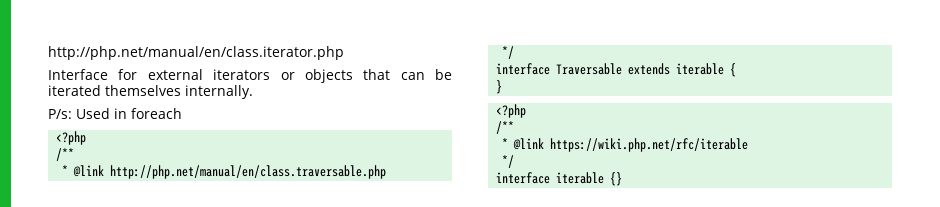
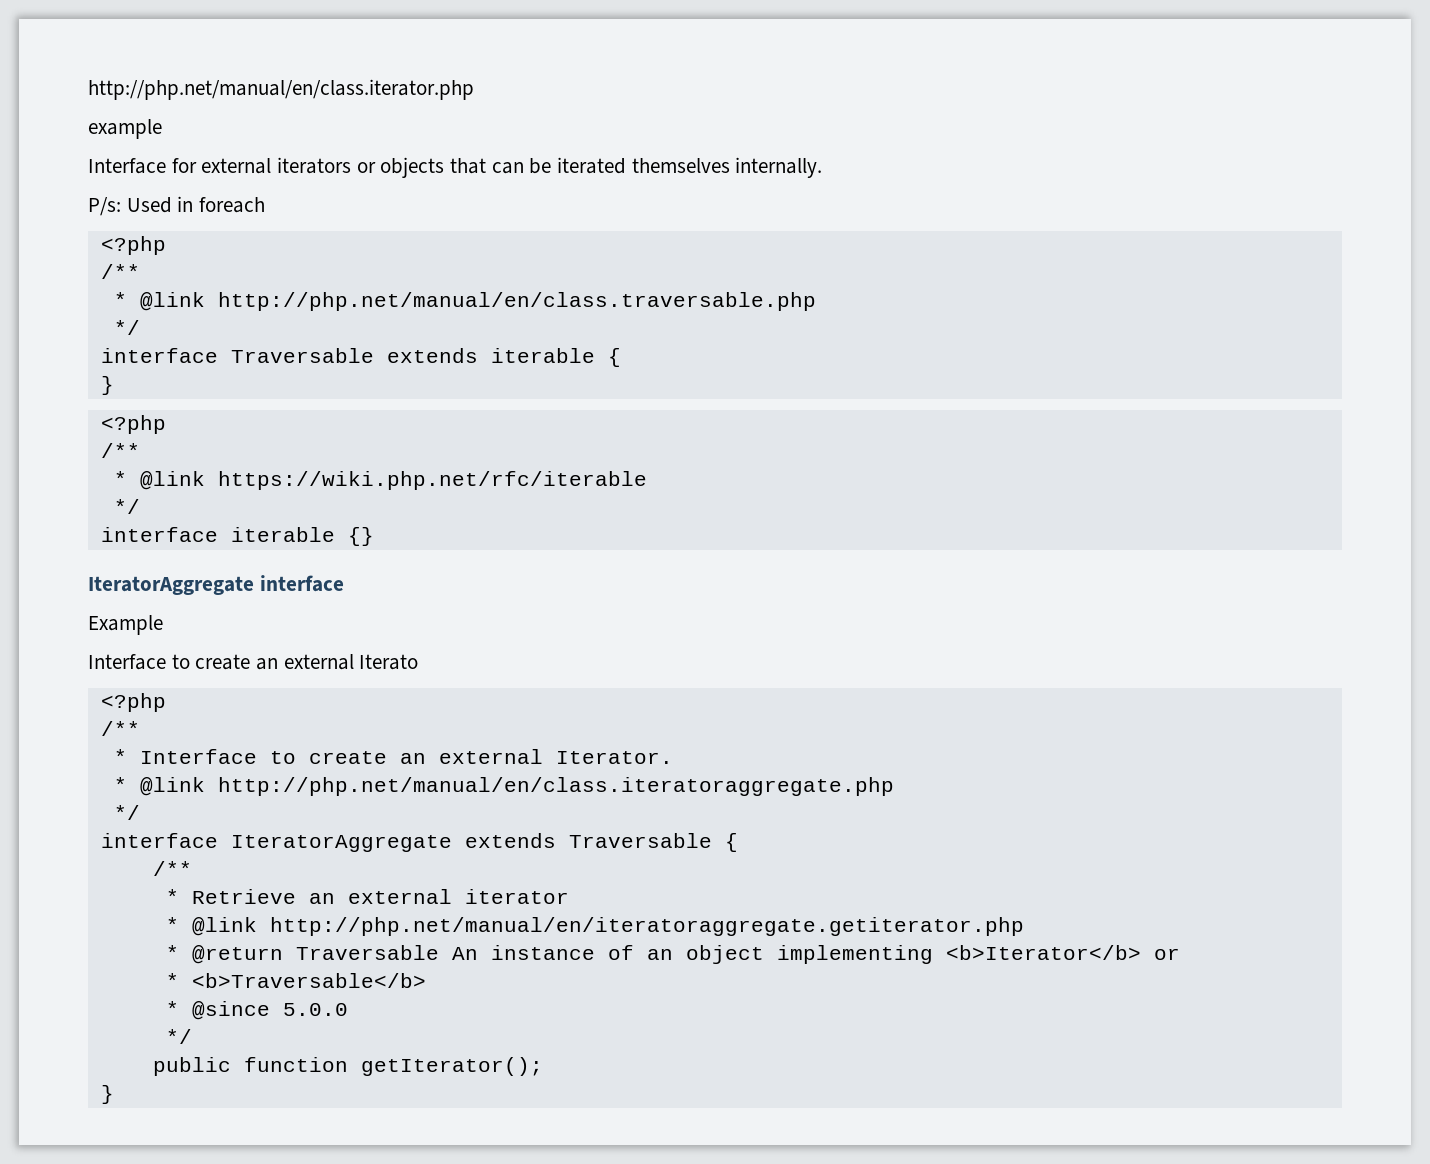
+ example
+ IteratorAggregate interface
+ Example
+ Interface to create an external Iterato
+ <?php
+ /**
+ * Interface to create an external Iterator.
+ * @link http://php.net/manual/en/class.iteratoraggregate.php
+ */
+ interface IteratorAggregate extends Traversable {
+ /**
+ * Retrieve an external iterator
+ * @link http://php.net/manual/en/iteratoraggregate.getiterator.php
+ * @return Traversable An instance of an object implementing <b>Iterator</b> or
+ * <b>Traversable</b>
+ * @since 5.0.0
+ */
+ public function getIterator();
+ }

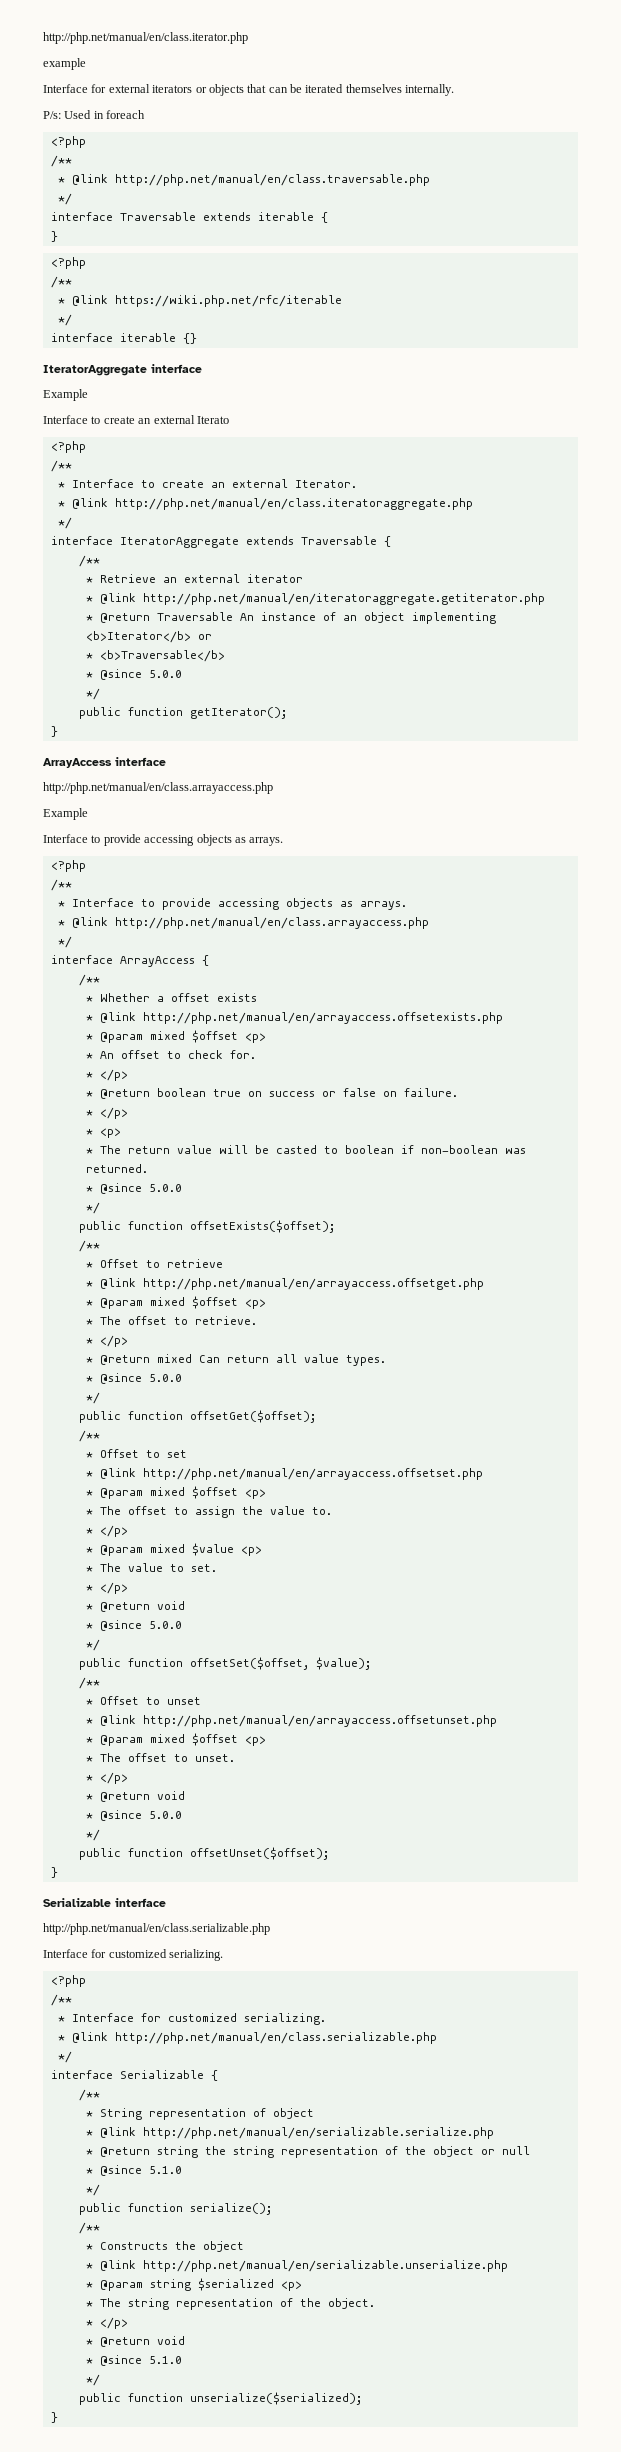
+ ArrayAccess interface
+ http://php.net/manual/en/class.arrayaccess.php
+ Example
+ Interface to provide accessing objects as arrays.
+ <?php
+ /**
+ * Interface to provide accessing objects as arrays.
+ * @link http://php.net/manual/en/class.arrayaccess.php
+ */
+ interface ArrayAccess {
+ /**
+ * Whether a offset exists
+ * @link http://php.net/manual/en/arrayaccess.offsetexists.php
+ * @param mixed $offset <p>
+ * An offset to check for.
+ * </p>
+ * @return boolean true on success or false on failure.
+ * </p>
+ * <p>
+ * The return value will be casted to boolean if non-boolean was returned.
+ * @since 5.0.0
+ */
+ public function offsetExists($offset);
+ /**
+ * Offset to retrieve
+ * @link http://php.net/manual/en/arrayaccess.offsetget.php
+ * @param mixed $offset <p>
+ * The offset to retrieve.
+ * </p>
+ * @return mixed Can return all value types.
+ * @since 5.0.0
+ */
+ public function offsetGet($offset);
+ /**
+ * Offset to set
+ * @link http://php.net/manual/en/arrayaccess.offsetset.php
+ * @param mixed $offset <p>
+ * The offset to assign the value to.
+ * </p>
+ * @param mixed $value <p>
+ * The value to set.
+ * </p>
+ * @return void
+ * @since 5.0.0
+ */
+ public function offsetSet($offset, $value);
+ /**
+ * Offset to unset
+ * @link http://php.net/manual/en/arrayaccess.offsetunset.php
+ * @param mixed $offset <p>
+ * The offset to unset.
+ * </p>
+ * @return void
+ * @since 5.0.0
+ */
+ public function offsetUnset($offset);
+ }
+ Serializable interface
+ http://php.net/manual/en/class.serializable.php
+ Interface for customized serializing.
+ <?php
+ /**
+ * Interface for customized serializing.
+ * @link http://php.net/manual/en/class.serializable.php
+ */
+ interface Serializable {
+ /**
+ * String representation of object
+ * @link http://php.net/manual/en/serializable.serialize.php
+ * @return string the string representation of the object or null
+ * @since 5.1.0
+ */
+ public function serialize();
+ /**
+ * Constructs the object
+ * @link http://php.net/manual/en/serializable.unserialize.php
+ * @param string $serialized <p>
+ * The string representation of the object.
+ * </p>
+ * @return void
+ * @since 5.1.0
+ */
+ public function unserialize($serialized);
+ }

